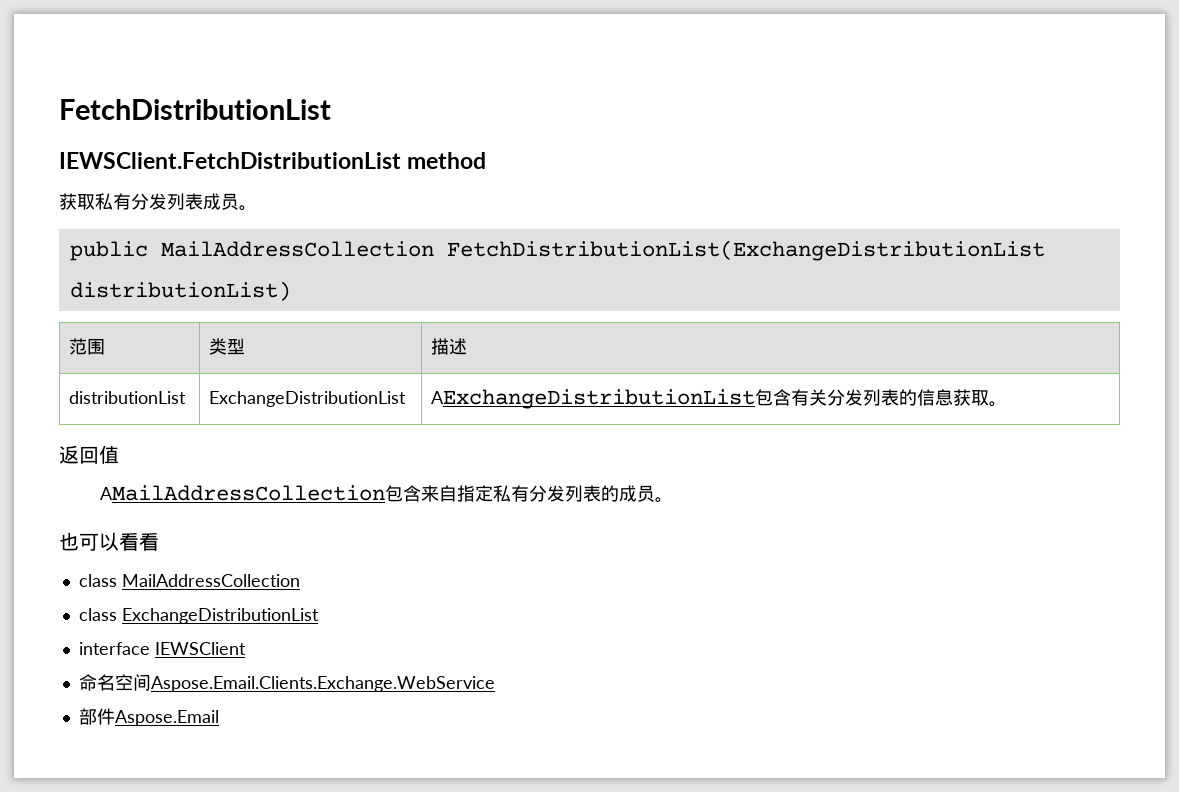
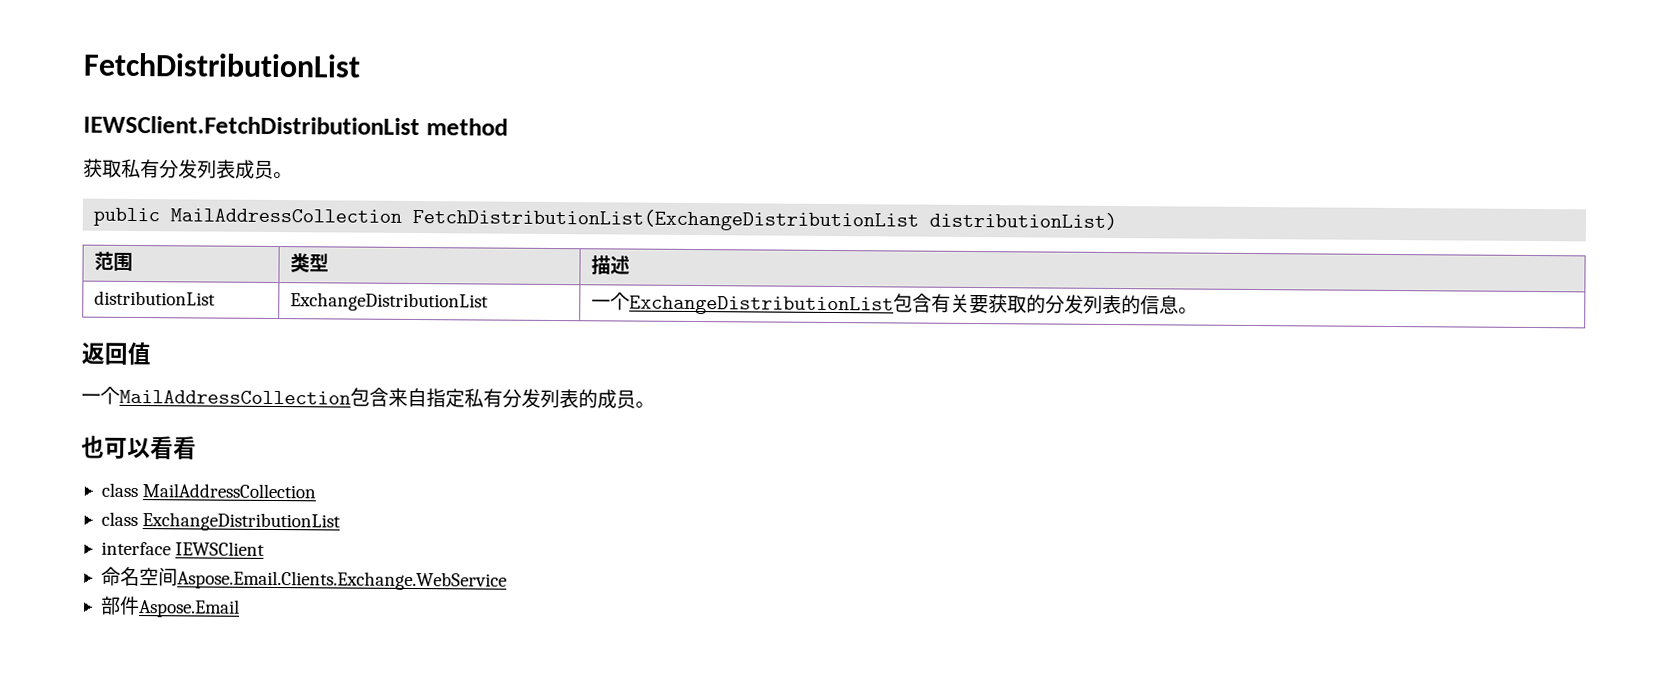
- distributionList | ExchangeDistributionList | AExchangeDistributionList包含有关分发列表的信息获取。
+ distributionList | ExchangeDistributionList | 一个ExchangeDistributionList包含有关要获取的分发列表的信息。
- AMailAddressCollection包含来自指定私有分发列表的成员。
+ 一个MailAddressCollection包含来自指定私有分发列表的成员。

